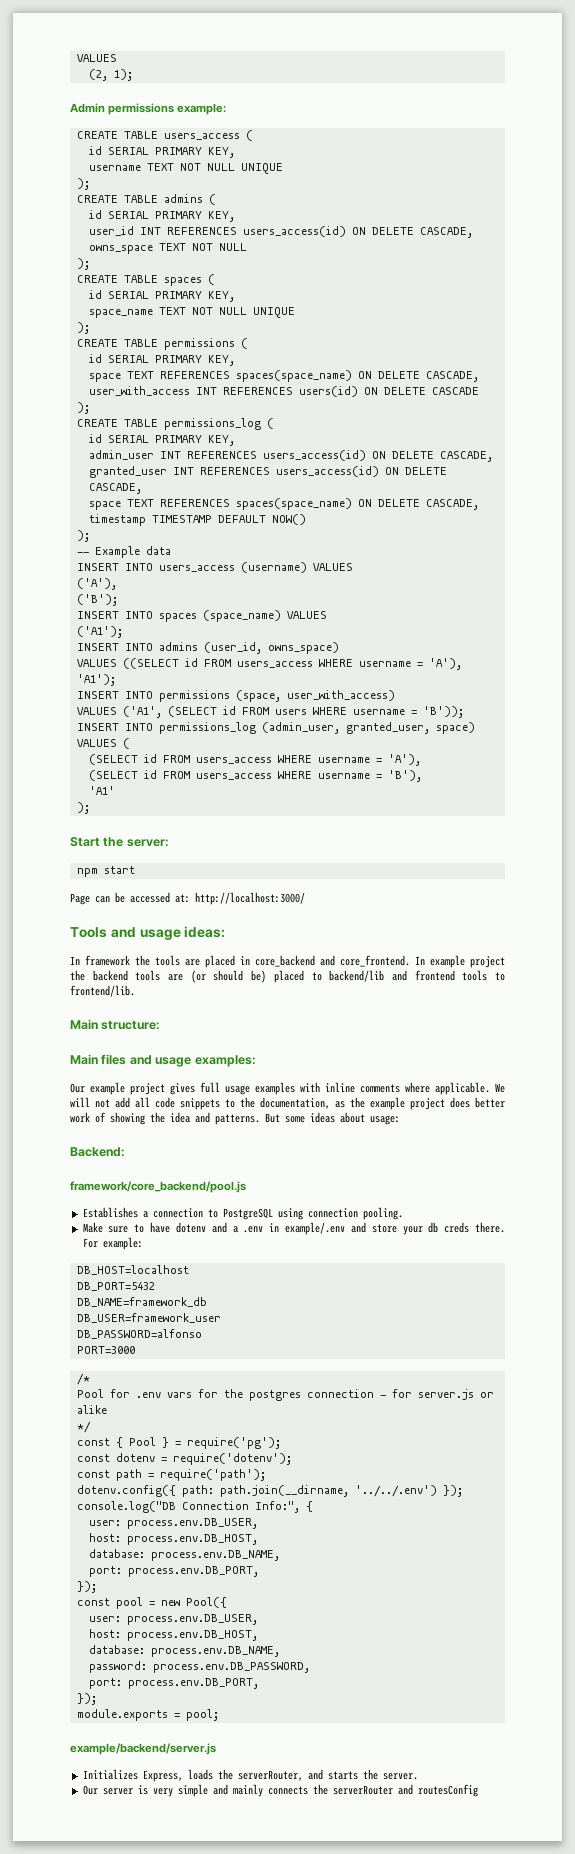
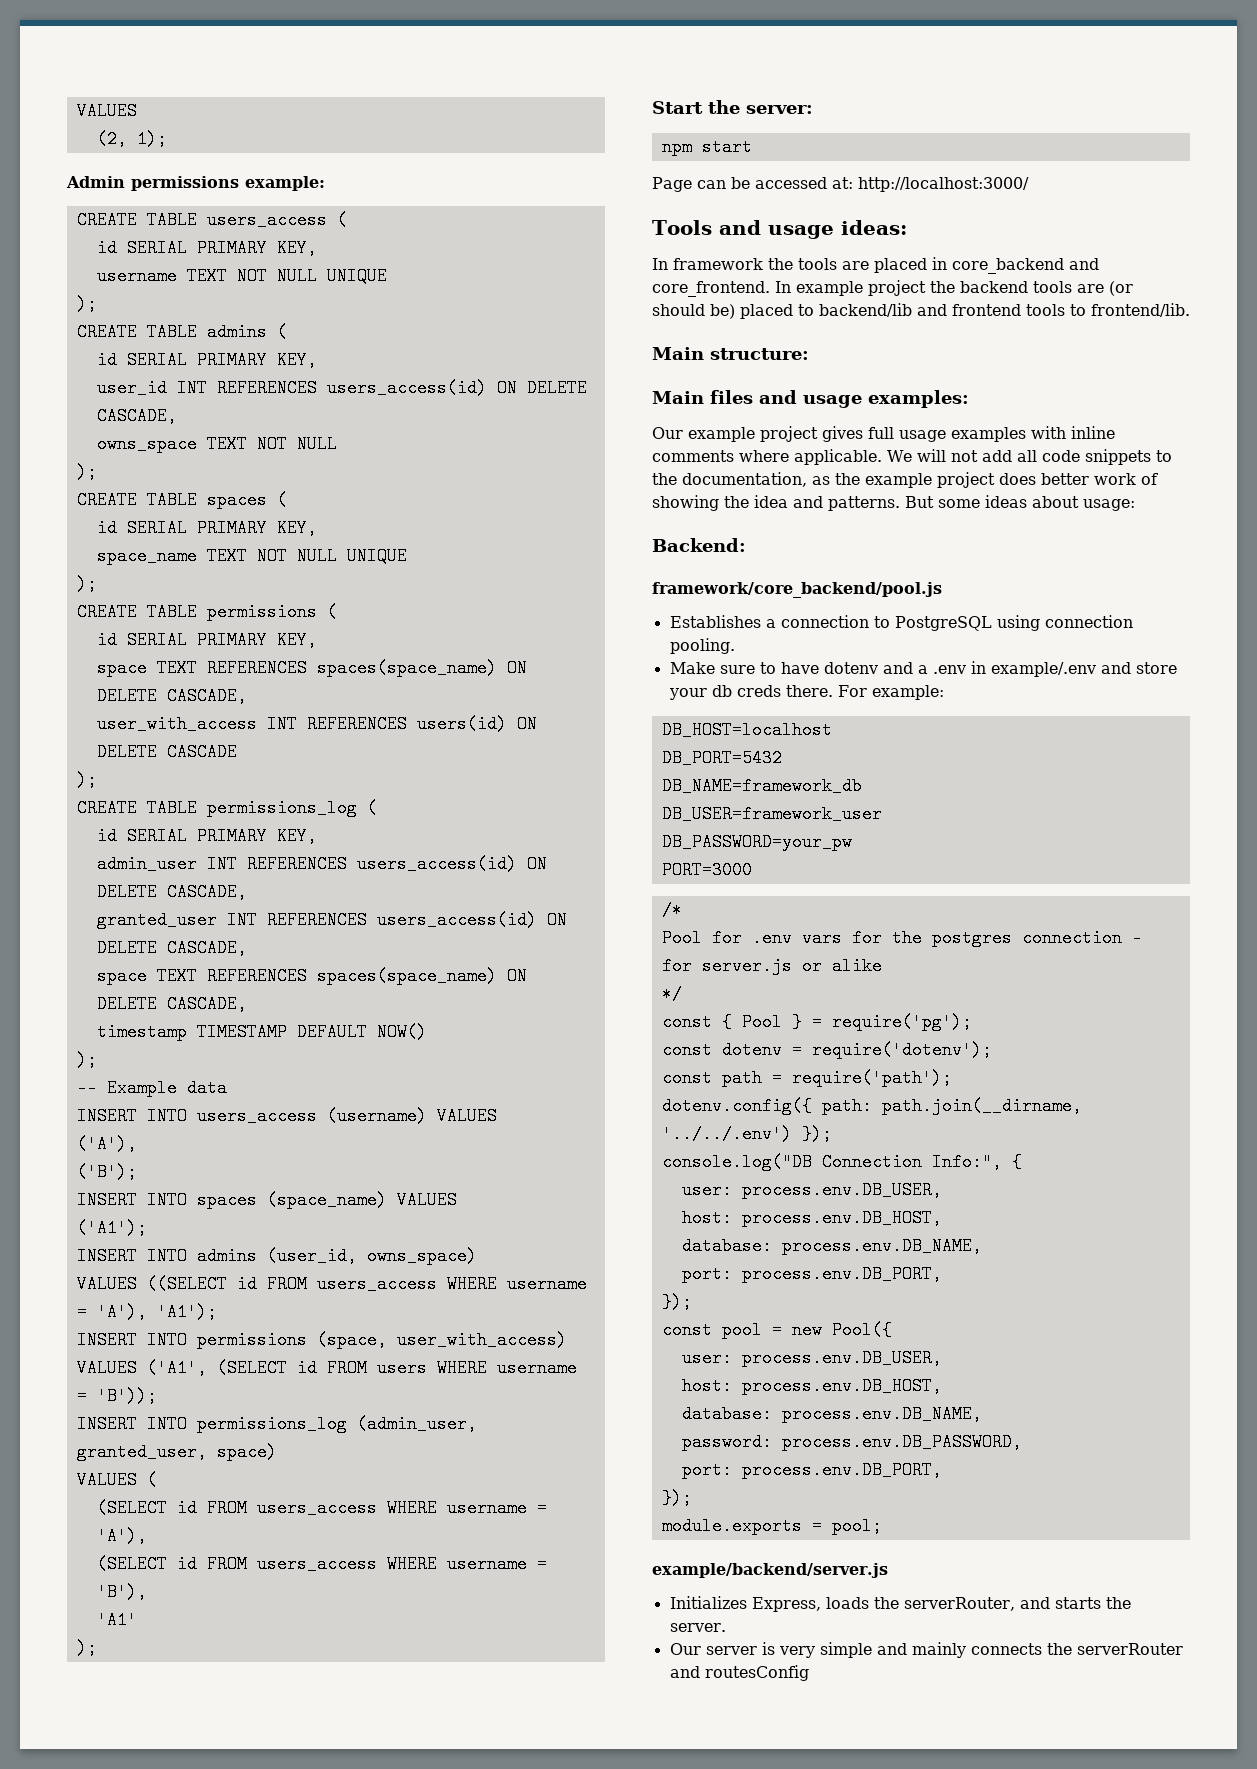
- DB_PASSWORD=alfonso
+ DB_PASSWORD=your_pw

